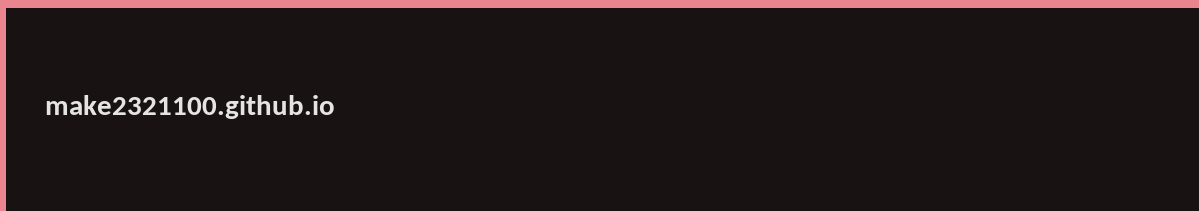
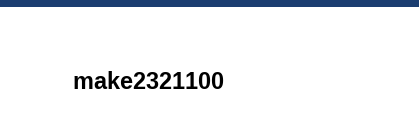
- make2321100.github.io
+ make2321100

